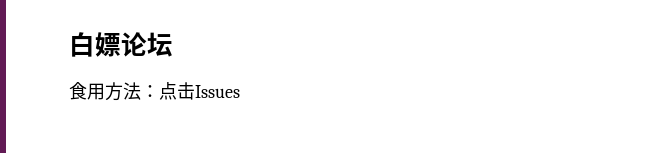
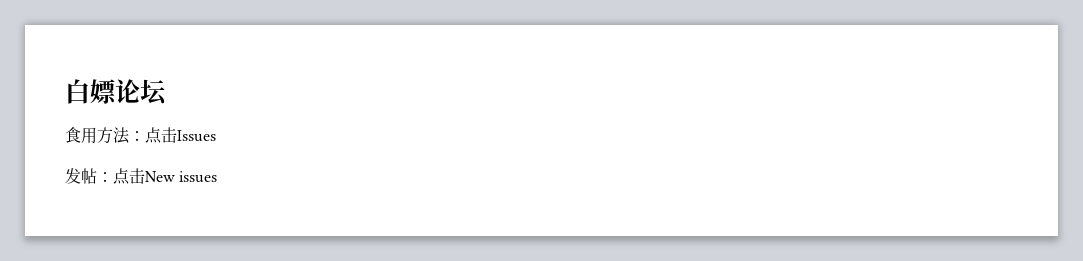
+ 发帖：点击New issues

